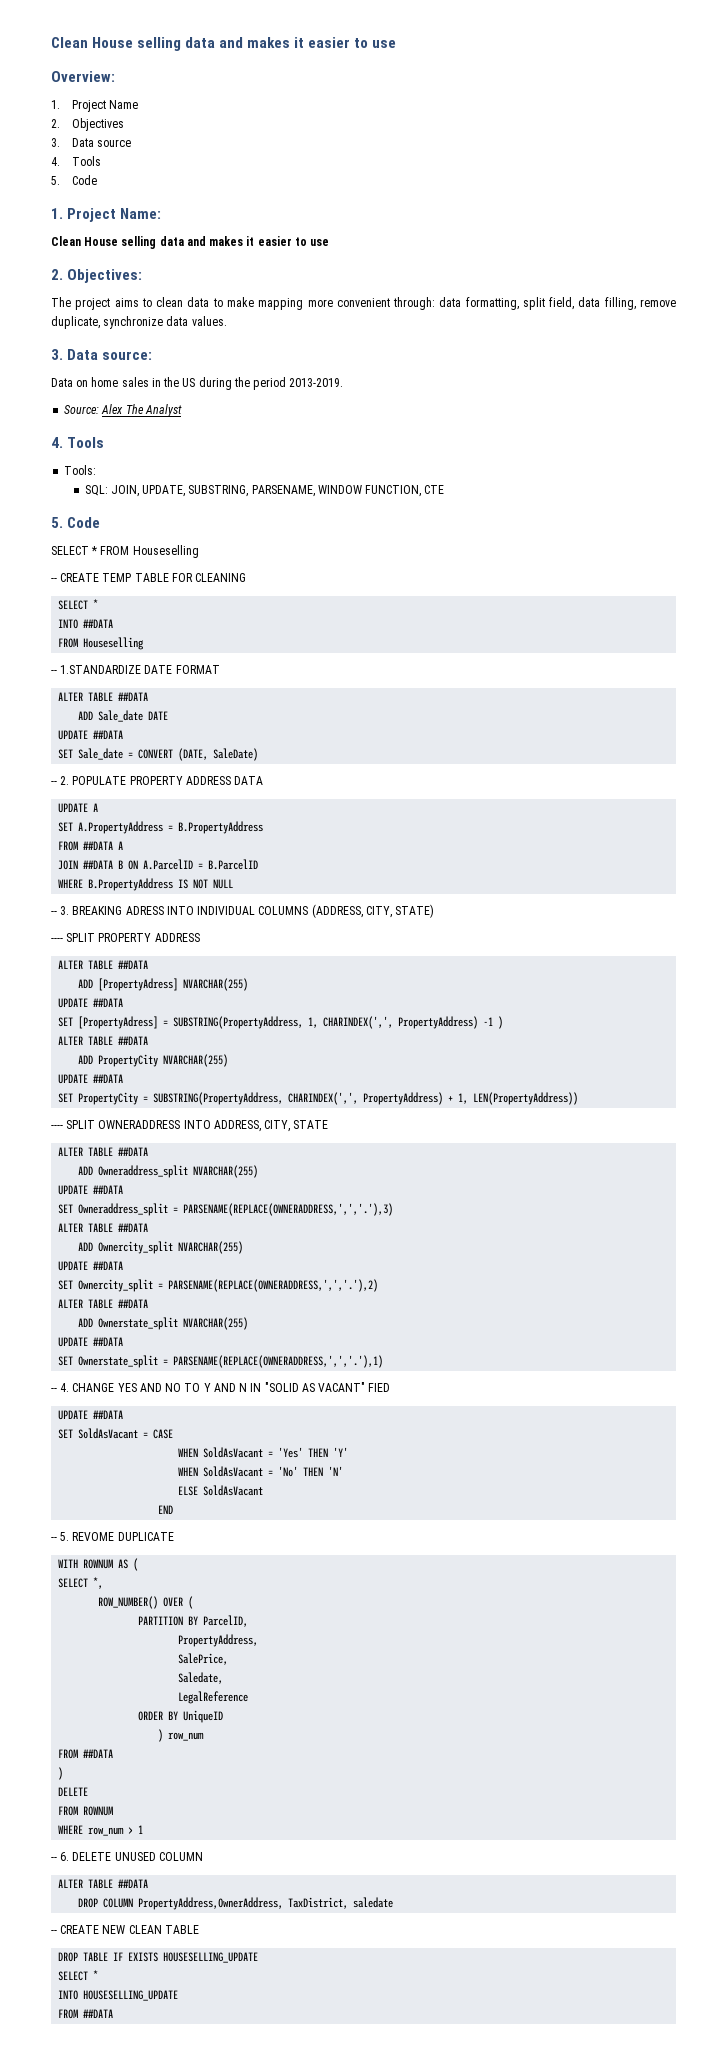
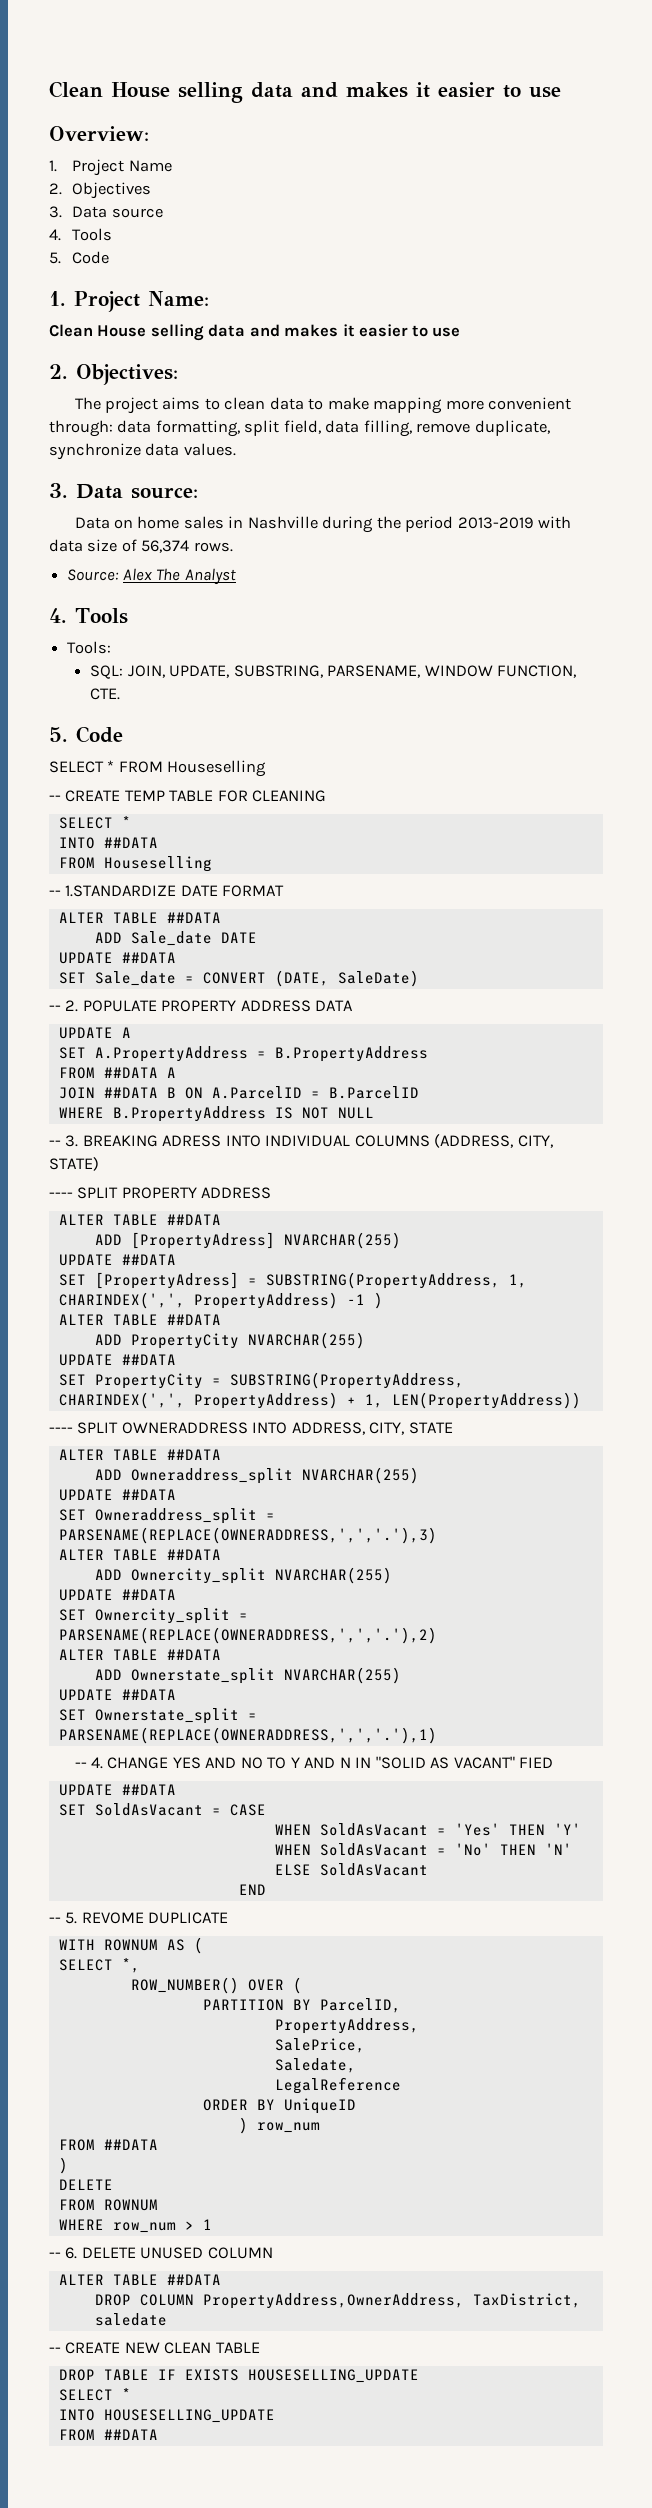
- Data on home sales in the US during the period 2013-2019.
+ Data on home sales in Nashville during the period 2013-2019 with data size of 56,374 rows.
- SQL: JOIN, UPDATE, SUBSTRING, PARSENAME, WINDOW FUNCTION, CTE
+ SQL: JOIN, UPDATE, SUBSTRING, PARSENAME, WINDOW FUNCTION, CTE.

